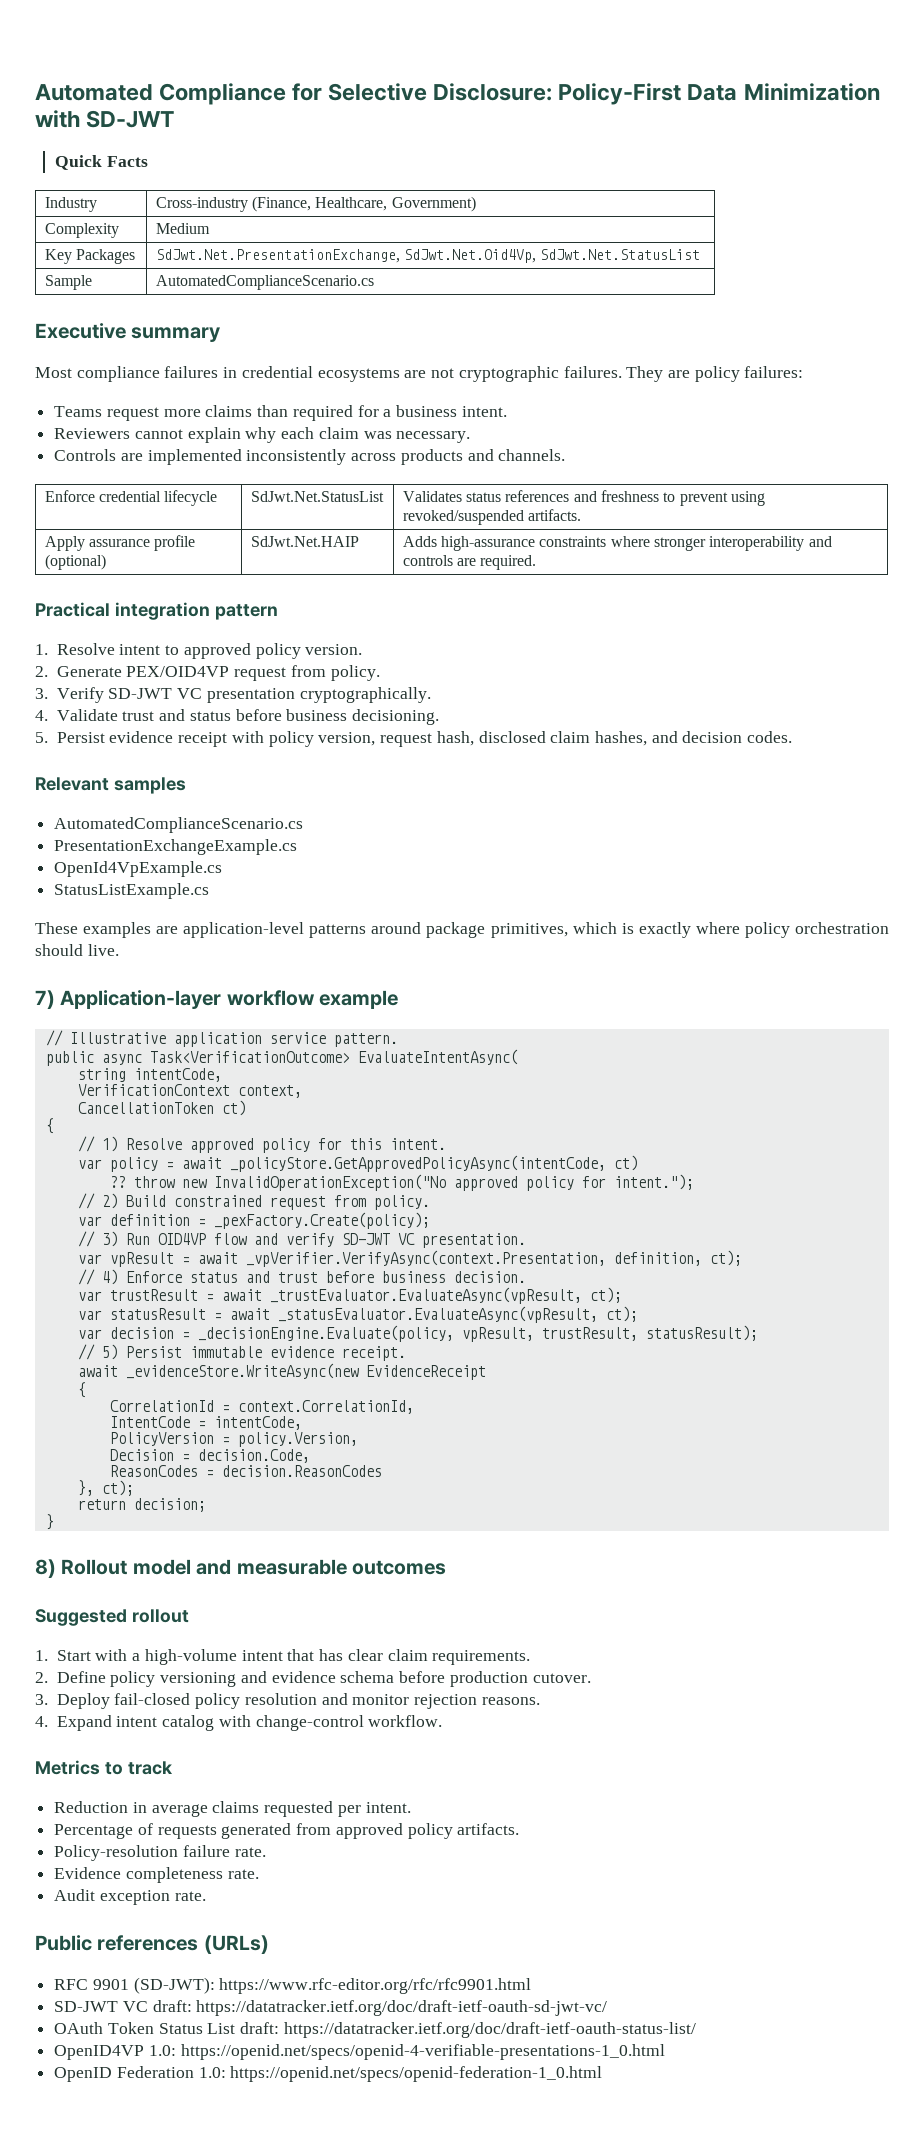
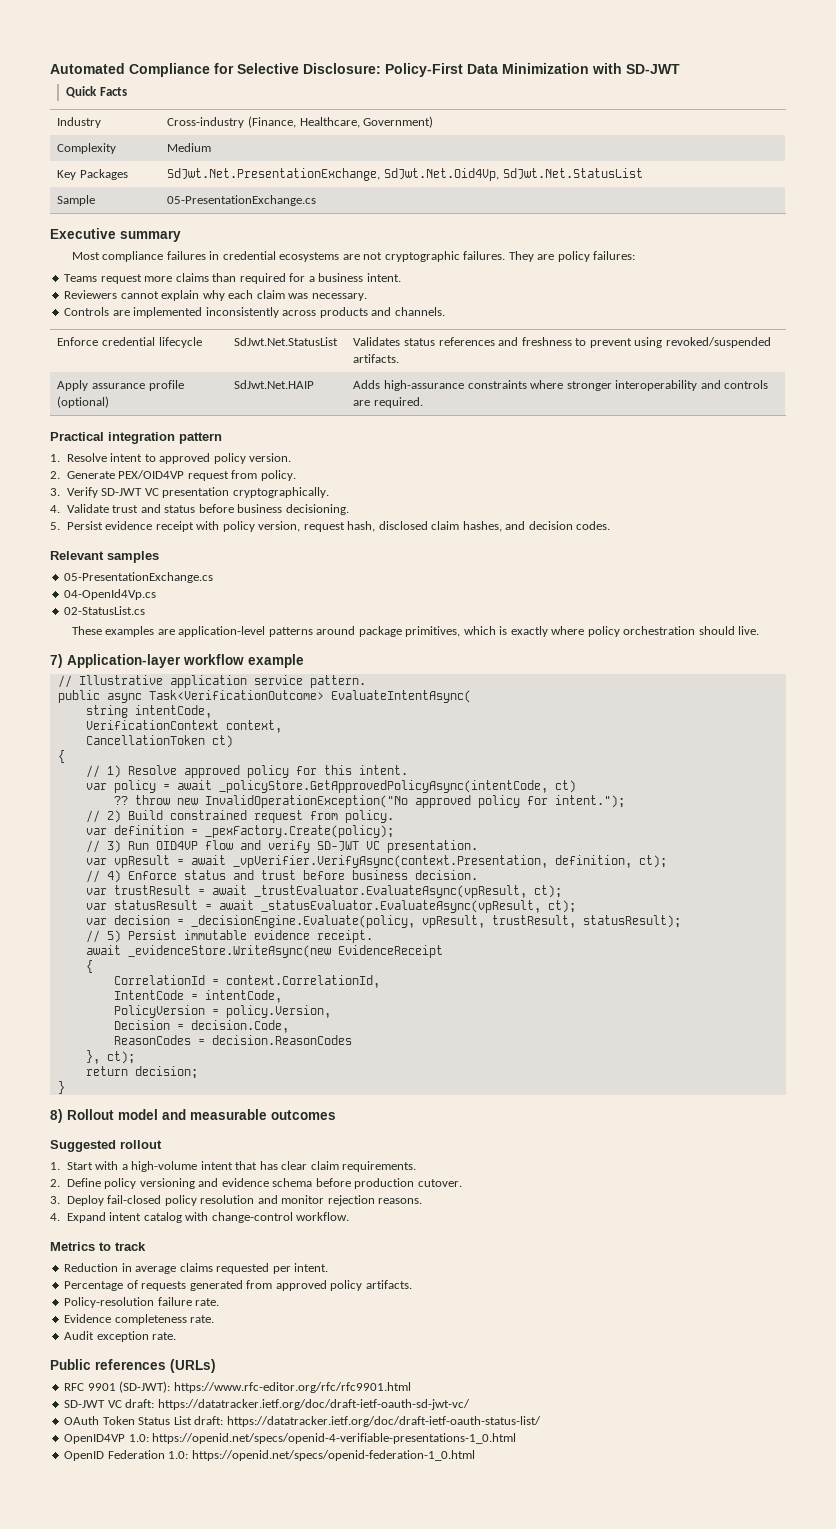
- Sample | AutomatedComplianceScenario.cs
+ Sample | 05-PresentationExchange.cs
  Relevant samples
- AutomatedComplianceScenario.cs
- PresentationExchangeExample.cs
- OpenId4VpExample.cs
- StatusListExample.cs
+ 05-PresentationExchange.cs
+ 04-OpenId4Vp.cs
+ 02-StatusList.cs

